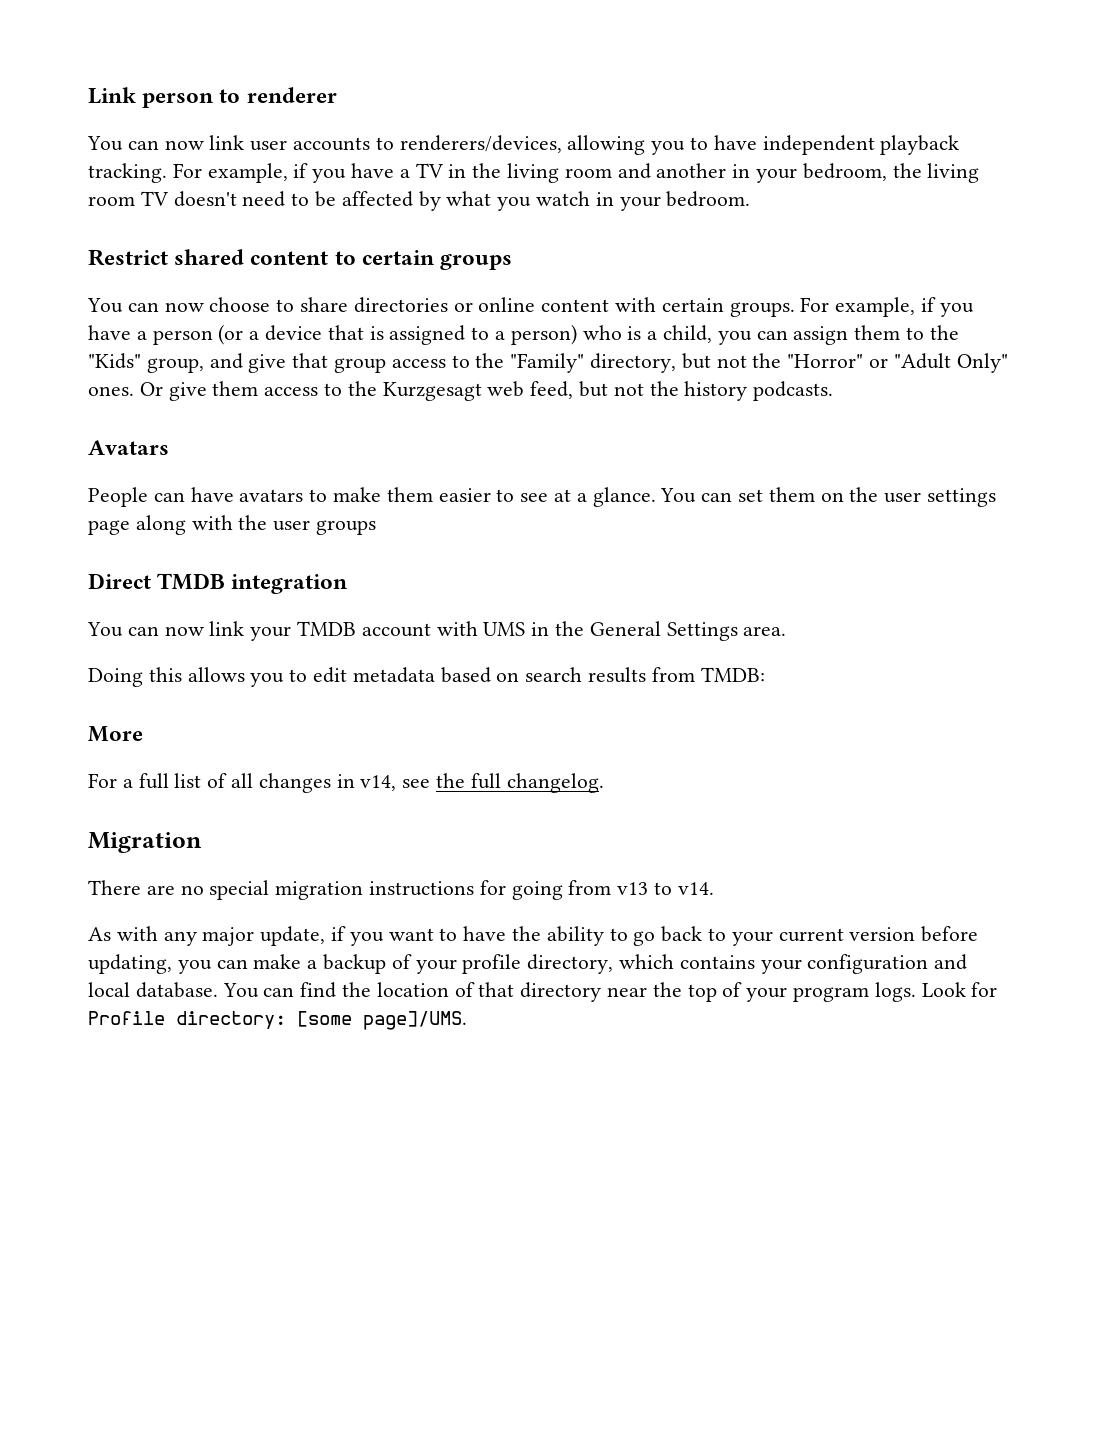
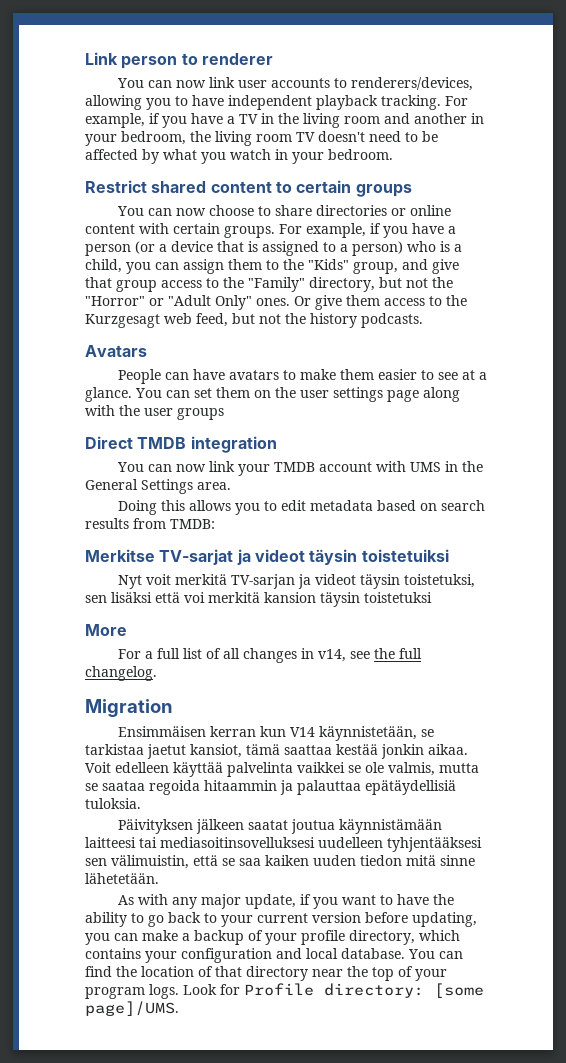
+ Merkitse TV-sarjat ja videot täysin toistetuiksi
+ Nyt voit merkitä TV-sarjan ja videot täysin toistetuksi, sen lisäksi että voi merkitä kansion täysin toistetuksi
- There are no special migration instructions for going from v13 to v14.
+ Ensimmäisen kerran kun V14 käynnistetään, se tarkistaa jaetut kansiot, tämä saattaa kestää jonkin aikaa. Voit edelleen käyttää palvelinta vaikkei se ole valmis, mutta se saataa regoida hitaammin ja palauttaa epätäydellisiä tuloksia.
+ Päivityksen jälkeen saatat joutua käynnistämään laitteesi tai mediasoitinsovelluksesi uudelleen tyhjentääksesi sen välimuistin, että se saa kaiken uuden tiedon mitä sinne lähetetään.

